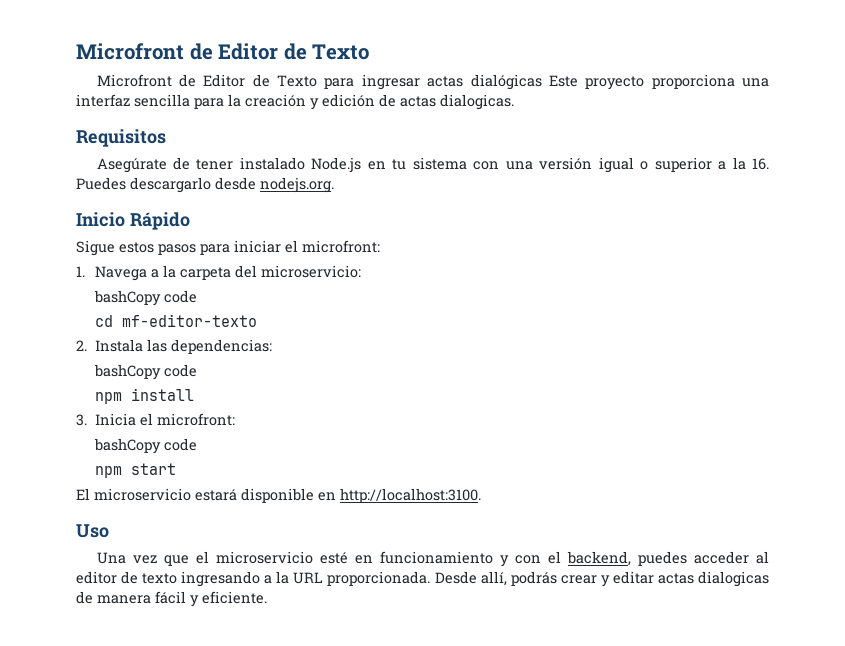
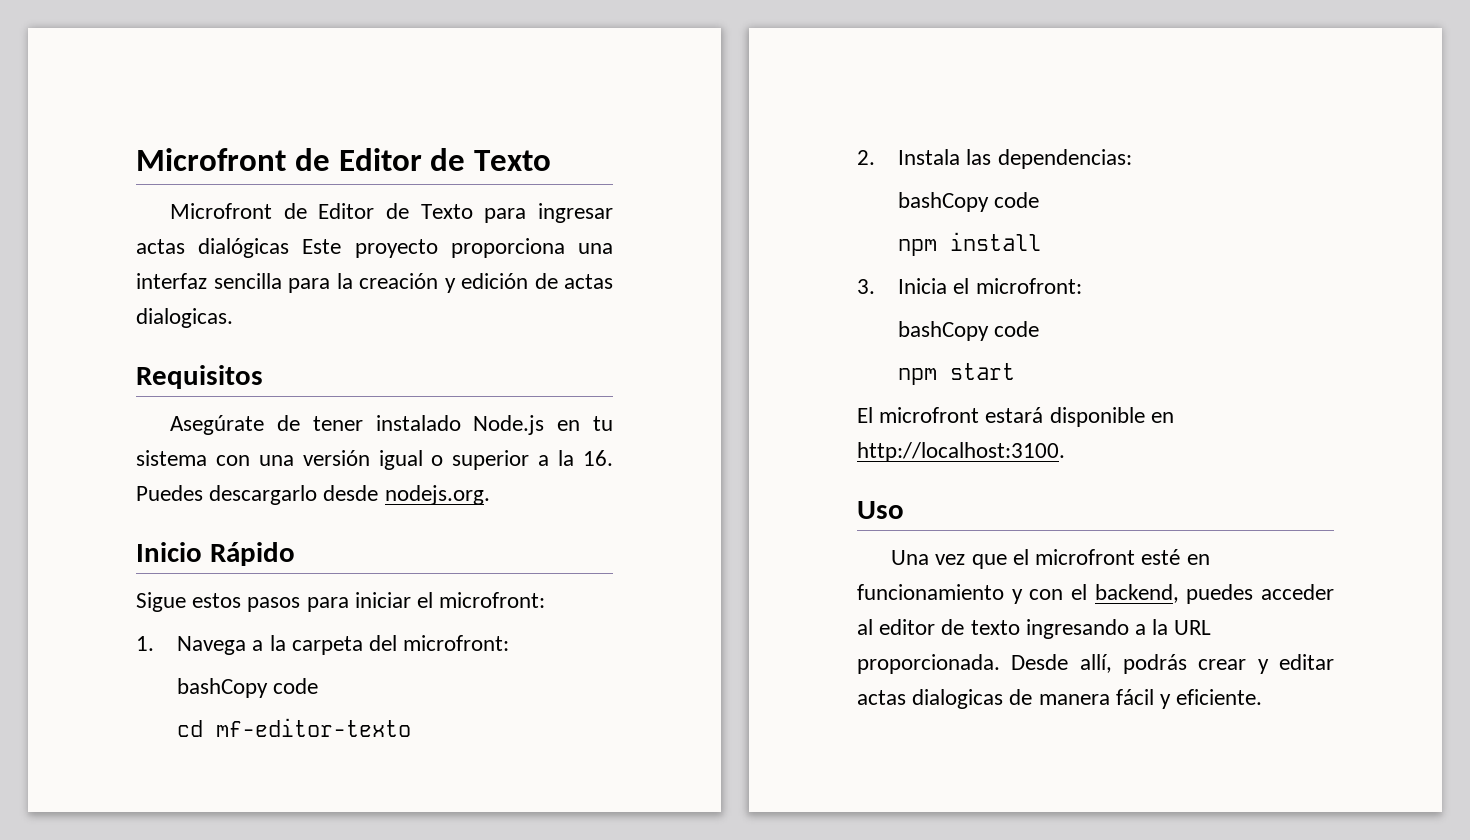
- 1. Navega a la carpeta del microservicio:
+ 1. Navega a la carpeta del microfront:
- El microservicio estará disponible en http://localhost:3100.
+ El microfront estará disponible en http://localhost:3100.
- Una vez que el microservicio esté en funcionamiento y con el backend, puedes acceder al editor de texto ingresando a la URL proporcionada.
+ Una vez que el microfront esté en funcionamiento y con el backend, puedes acceder al editor de texto ingresando a la URL proporcionada.

